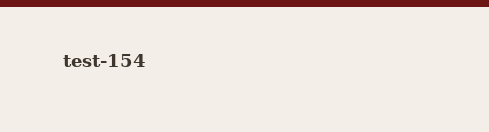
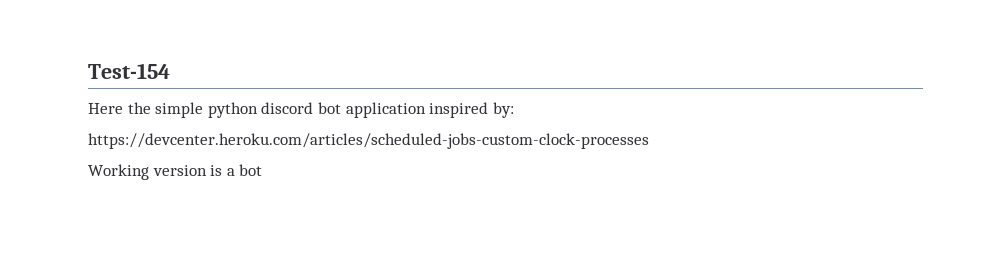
- test-154
+ Test-154
+ Here the simple python discord bot application inspired by:
+ https://devcenter.heroku.com/articles/scheduled-jobs-custom-clock-processes
+ Working version is a bot

